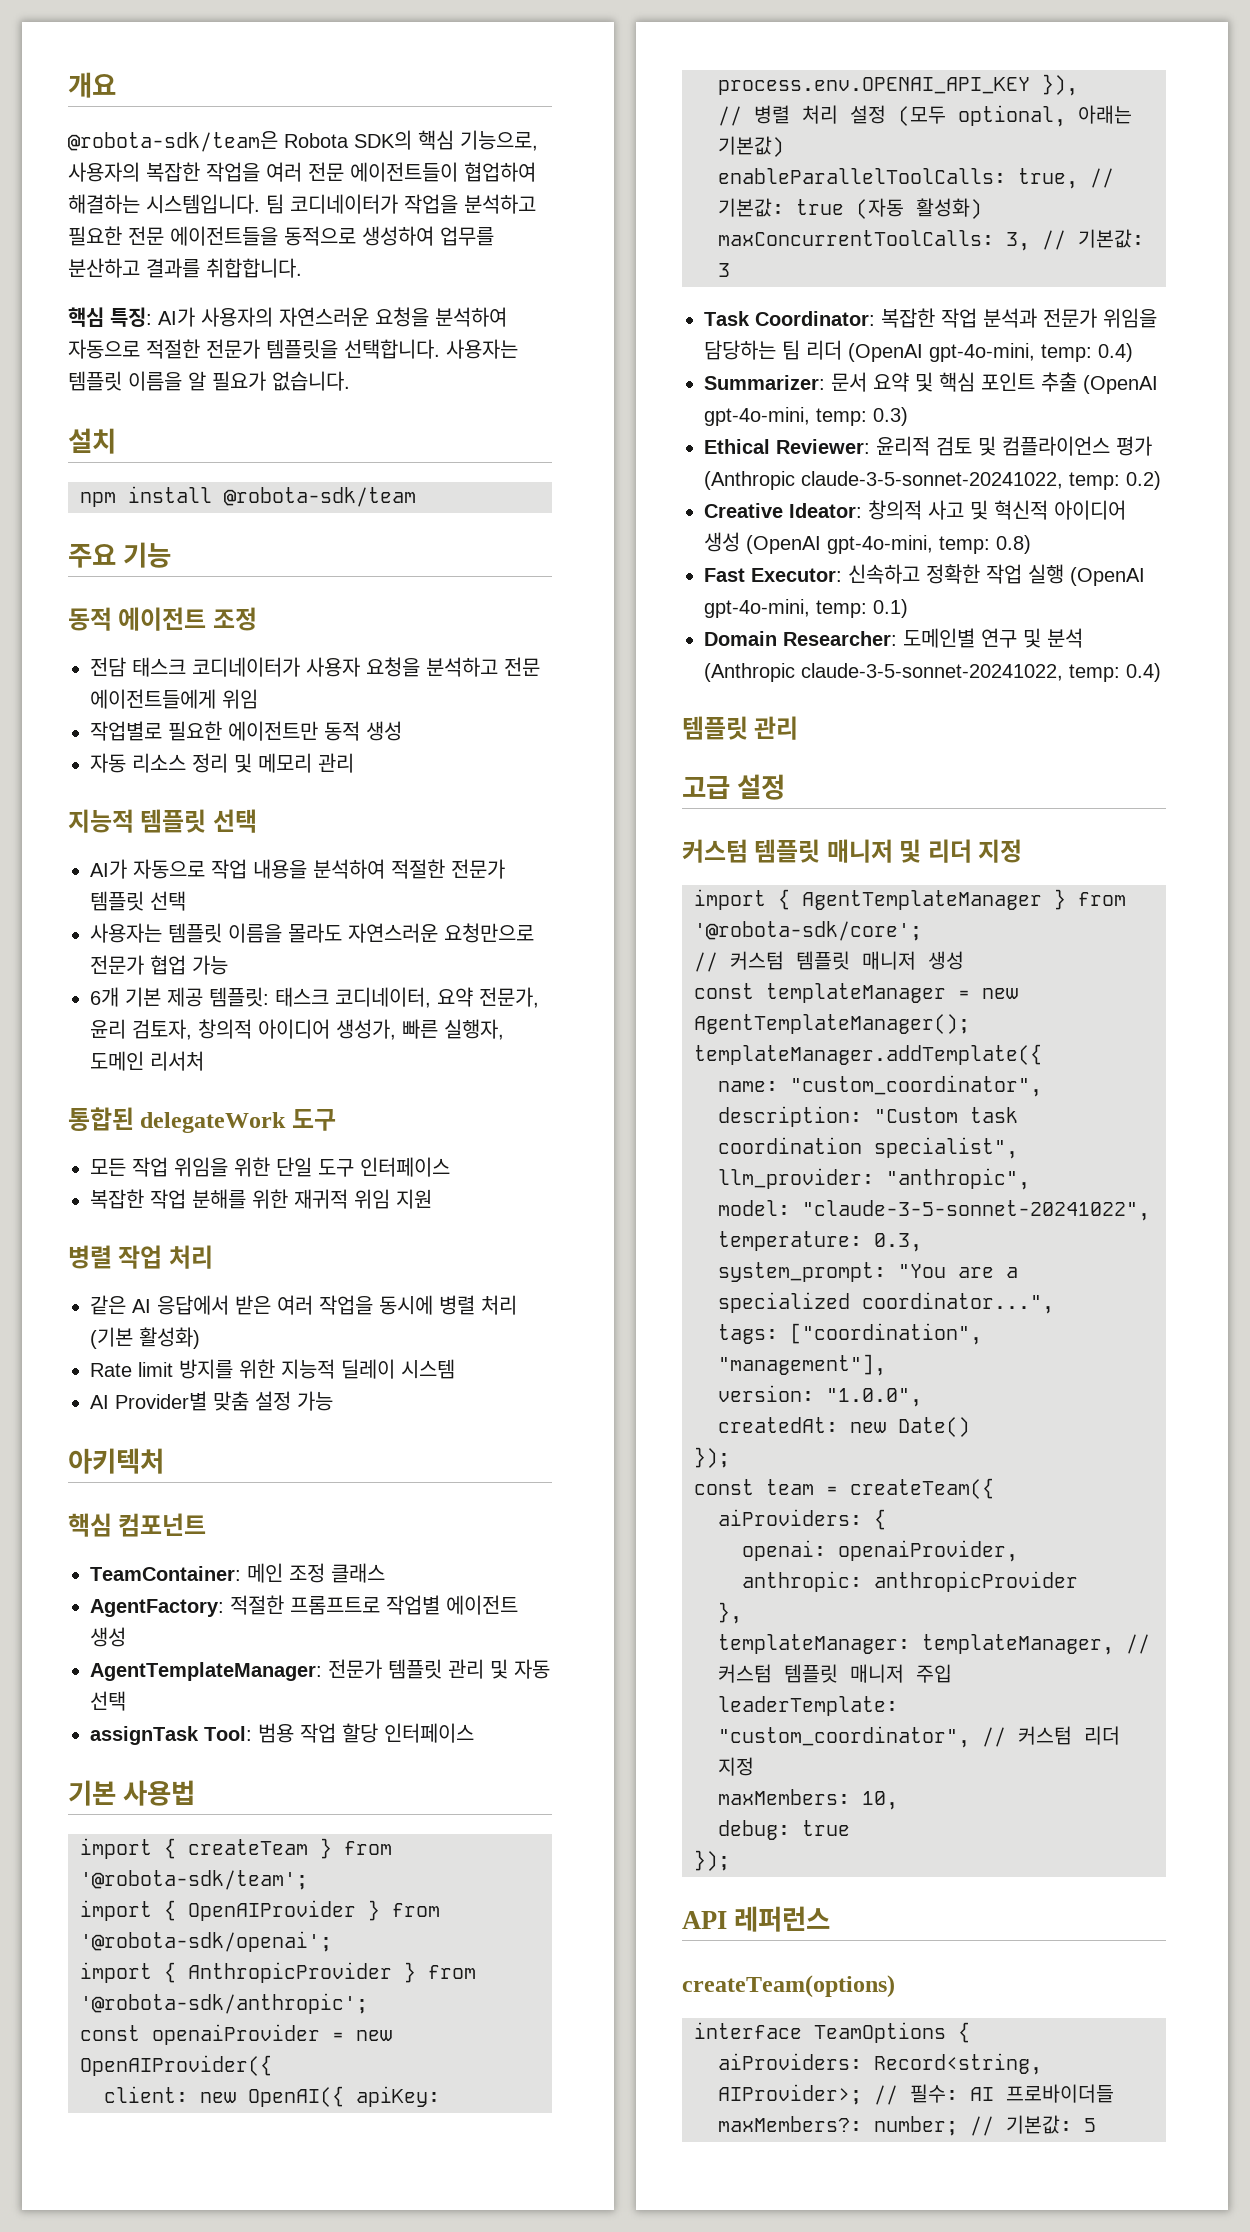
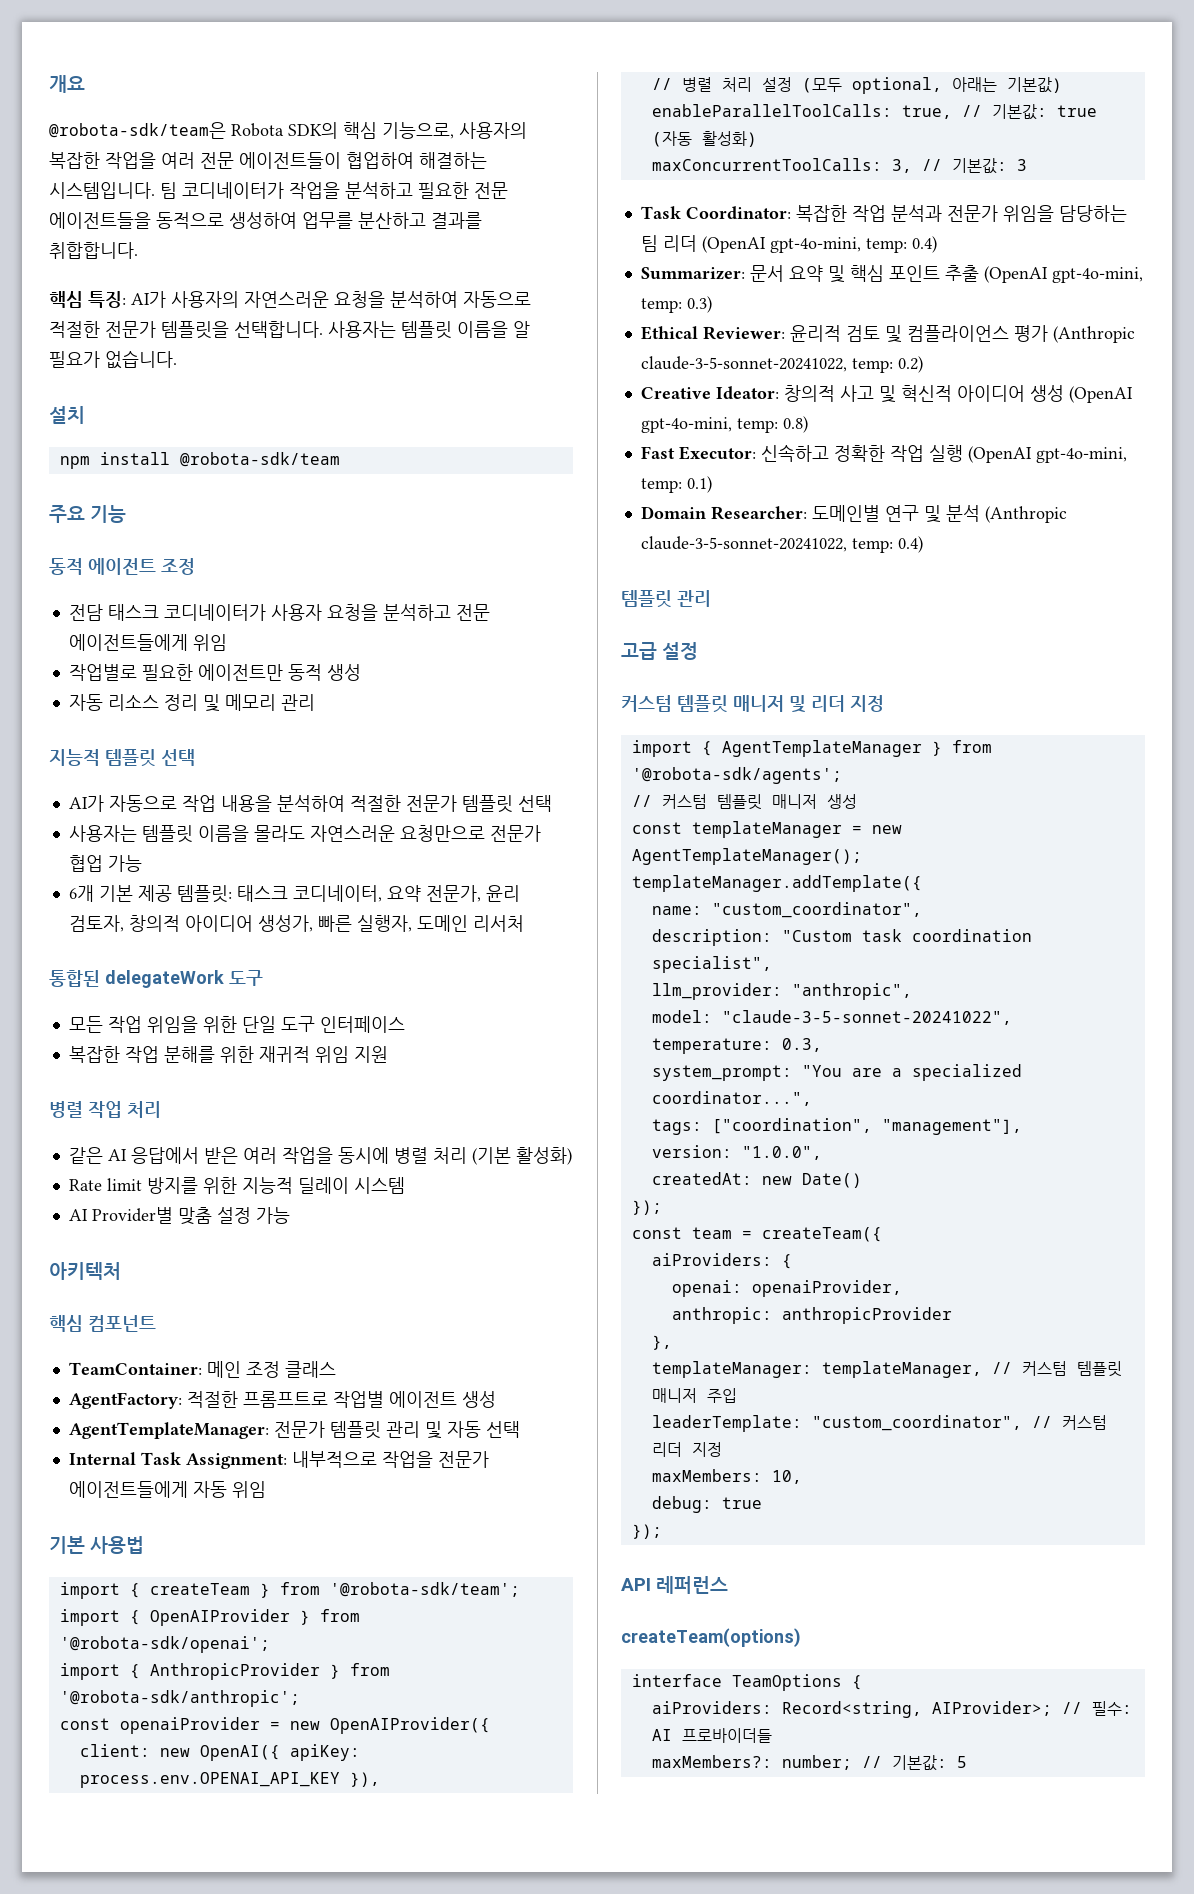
- assignTask Tool: 범용 작업 할당 인터페이스
+ Internal Task Assignment: 내부적으로 작업을 전문가 에이전트들에게 자동 위임
- import { AgentTemplateManager } from '@robota-sdk/core';
+ import { AgentTemplateManager } from '@robota-sdk/agents';

